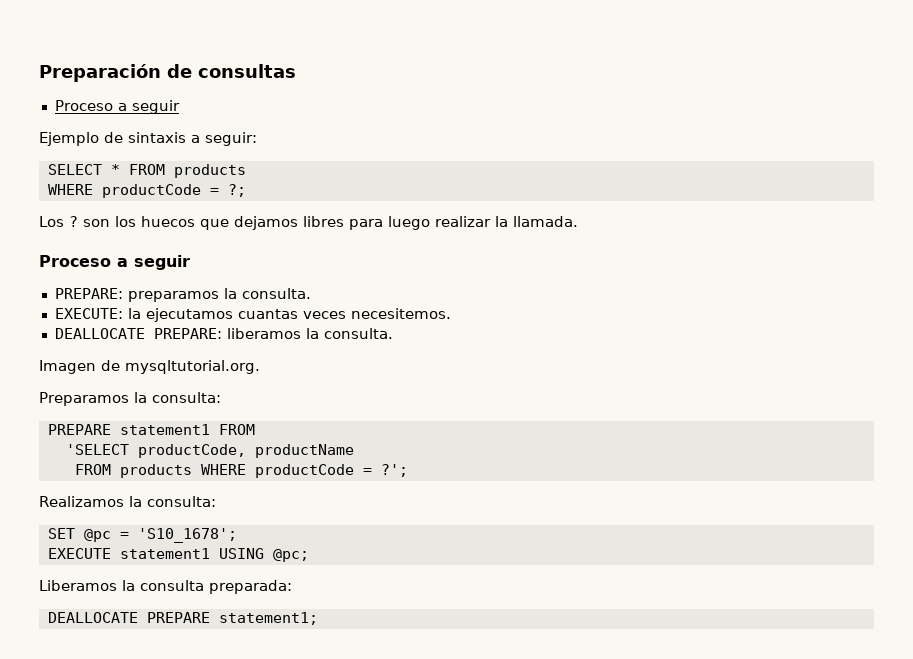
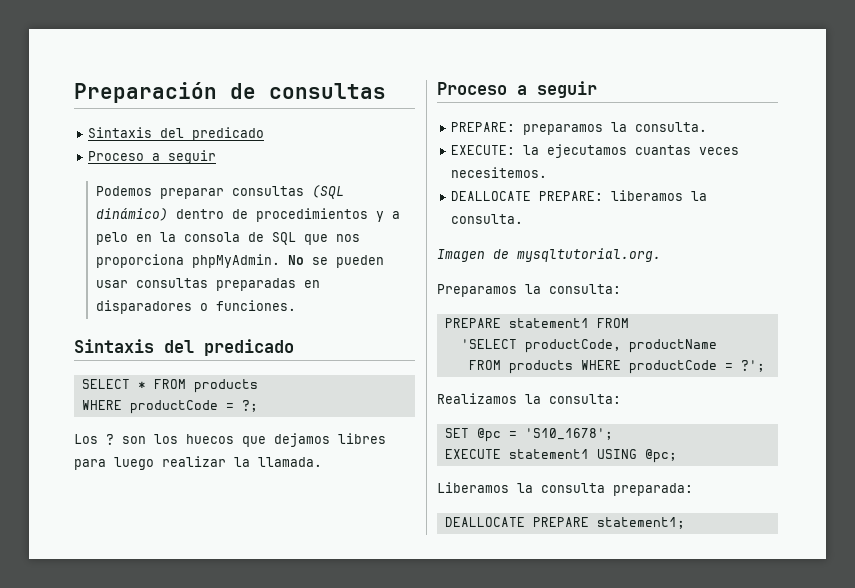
  Preparación de consultas
+ Sintaxis del predicado
  Proceso a seguir
- Ejemplo de sintaxis a seguir:
+ Podemos preparar consultas (SQL dinámico) dentro de procedimientos y a pelo en la consola de SQL que nos proporciona phpMyAdmin. No se pueden usar consultas preparadas en disparadores o funciones.
+ Sintaxis del predicado

